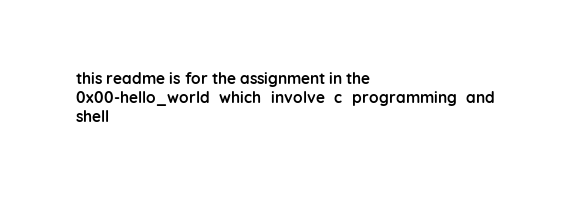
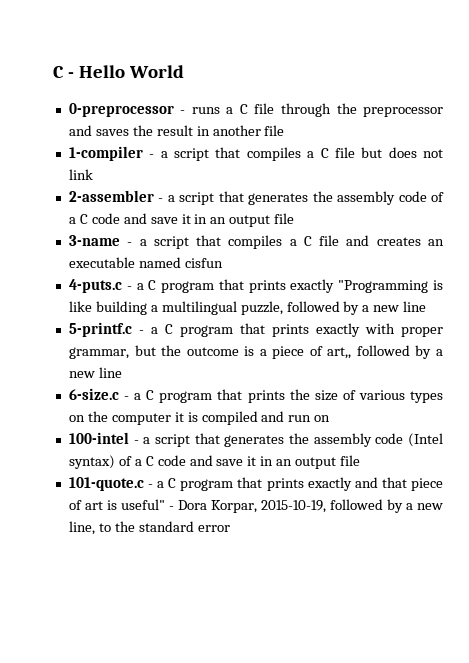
- this readme is for the assignment in the 0x00-hello_world which involve c programming and shell
+ C - Hello World
+ 0-preprocessor - runs a C file through the preprocessor and saves the result in another file
+ 1-compiler - a script that compiles a C file but does not link
+ 2-assembler - a script that generates the assembly code of a C code and save it in an output file
+ 3-name - a script that compiles a C file and creates an executable named cisfun
+ 4-puts.c - a C program that prints exactly "Programming is like building a multilingual puzzle, followed by a new line
+ 5-printf.c - a C program that prints exactly with proper grammar, but the outcome is a piece of art,, followed by a new line
+ 6-size.c - a C program that prints the size of various types on the computer it is compiled and run on
+ 100-intel - a script that generates the assembly code (Intel syntax) of a C code and save it in an output file
+ 101-quote.c - a C program that prints exactly and that piece of art is useful" - Dora Korpar, 2015-10-19, followed by a new line, to the standard error

